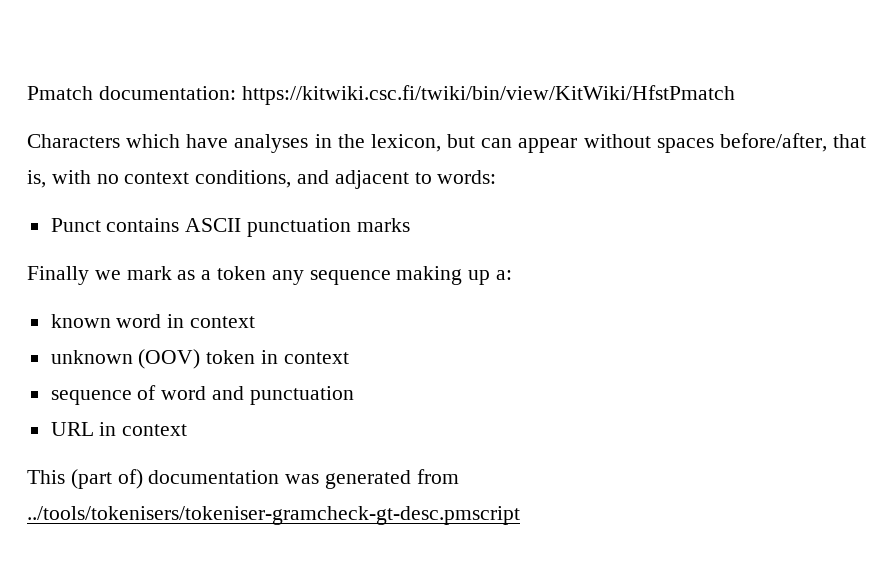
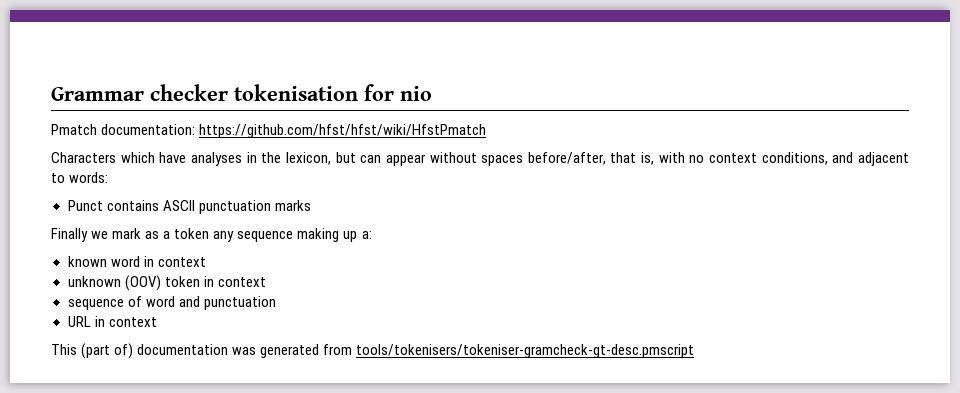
+ Grammar checker tokenisation for nio
- Pmatch documentation: https://kitwiki.csc.fi/twiki/bin/view/KitWiki/HfstPmatch
+ Pmatch documentation: https://github.com/hfst/hfst/wiki/HfstPmatch
- This (part of) documentation was generated from ../tools/tokenisers/tokeniser-gramcheck-gt-desc.pmscript
+ This (part of) documentation was generated from tools/tokenisers/tokeniser-gramcheck-gt-desc.pmscript

